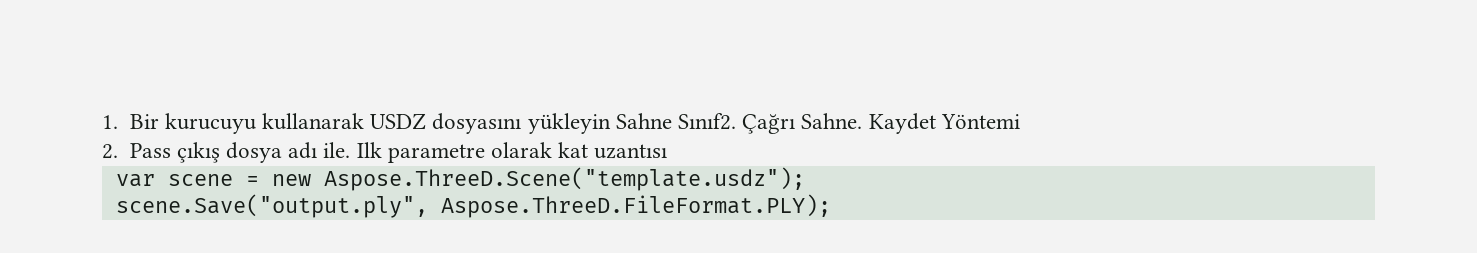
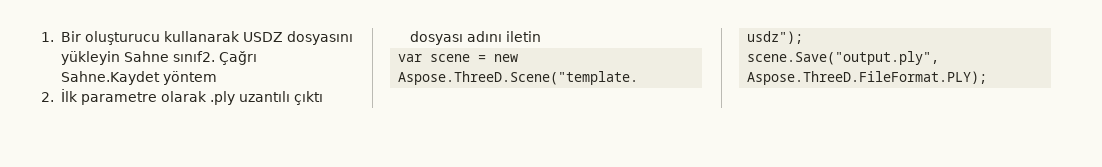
- 1. Bir kurucuyu kullanarak USDZ dosyasını yükleyin Sahne Sınıf2. Çağrı Sahne. Kaydet Yöntemi
- 2. Pass çıkış dosya adı ile. Ilk parametre olarak kat uzantısı
+ 1. Bir oluşturucu kullanarak USDZ dosyasını yükleyin Sahne sınıf2. Çağrı Sahne.Kaydet yöntem
+ 2. İlk parametre olarak .ply uzantılı çıktı dosyası adını iletin

